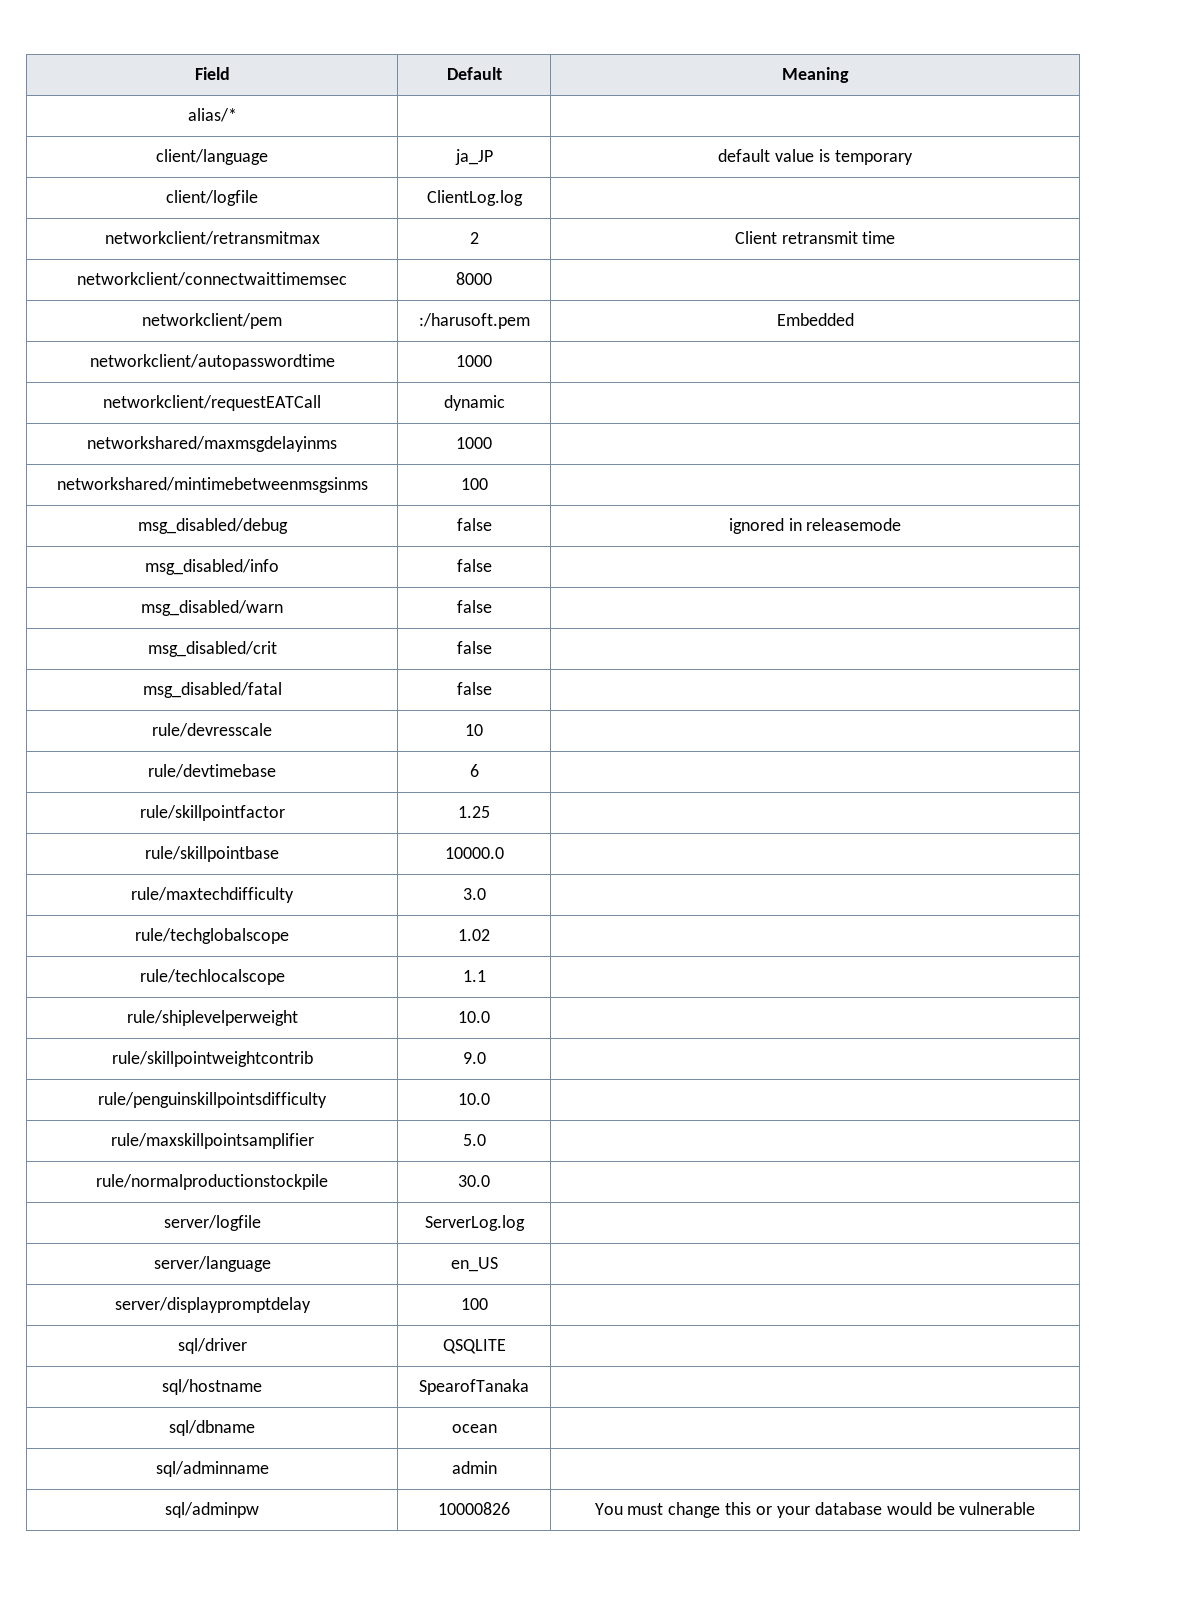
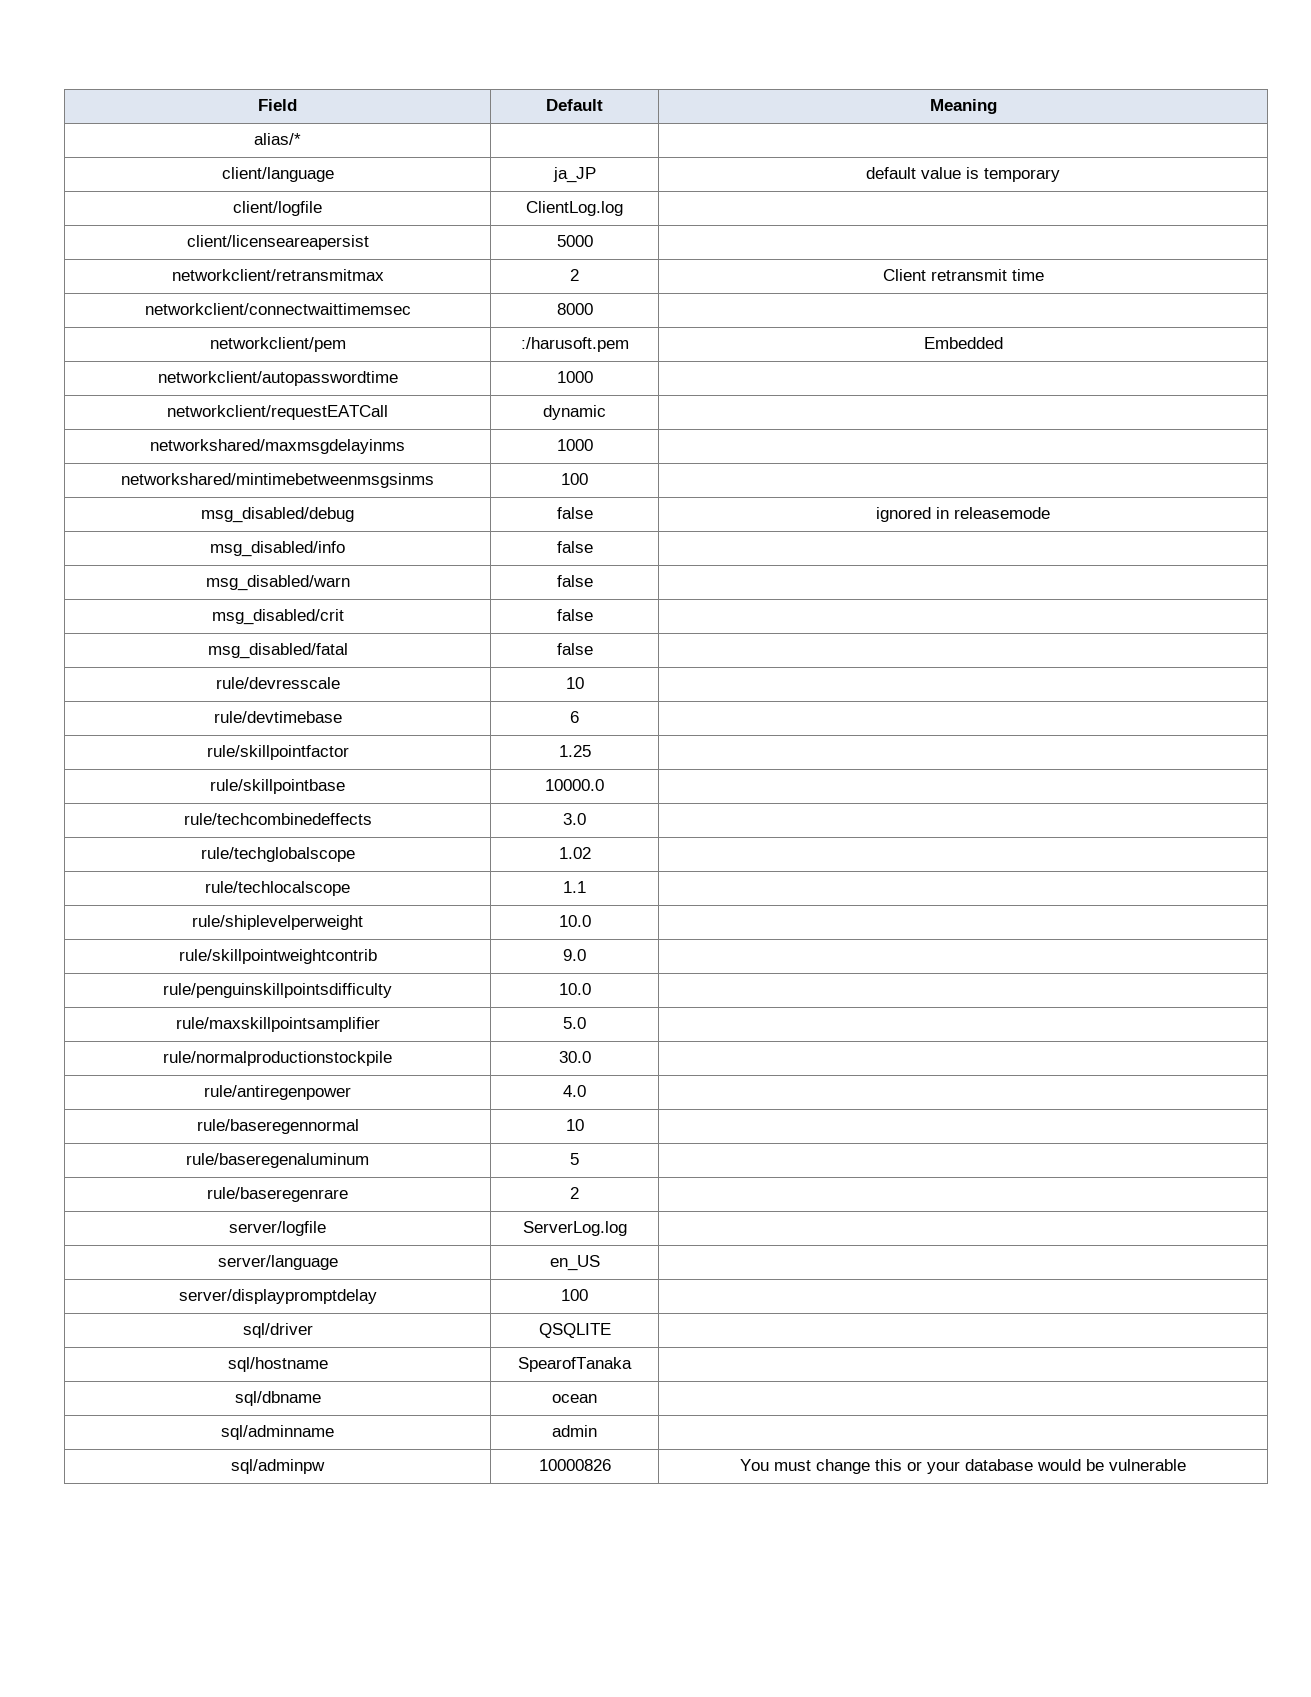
+ client/licenseareapersist | 5000 |
- rule/maxtechdifficulty | 3.0 |
+ rule/techcombinedeffects | 3.0 |
+ rule/antiregenpower | 4.0 |
+ rule/baseregennormal | 10 |
+ rule/baseregenaluminum | 5 |
+ rule/baseregenrare | 2 |

